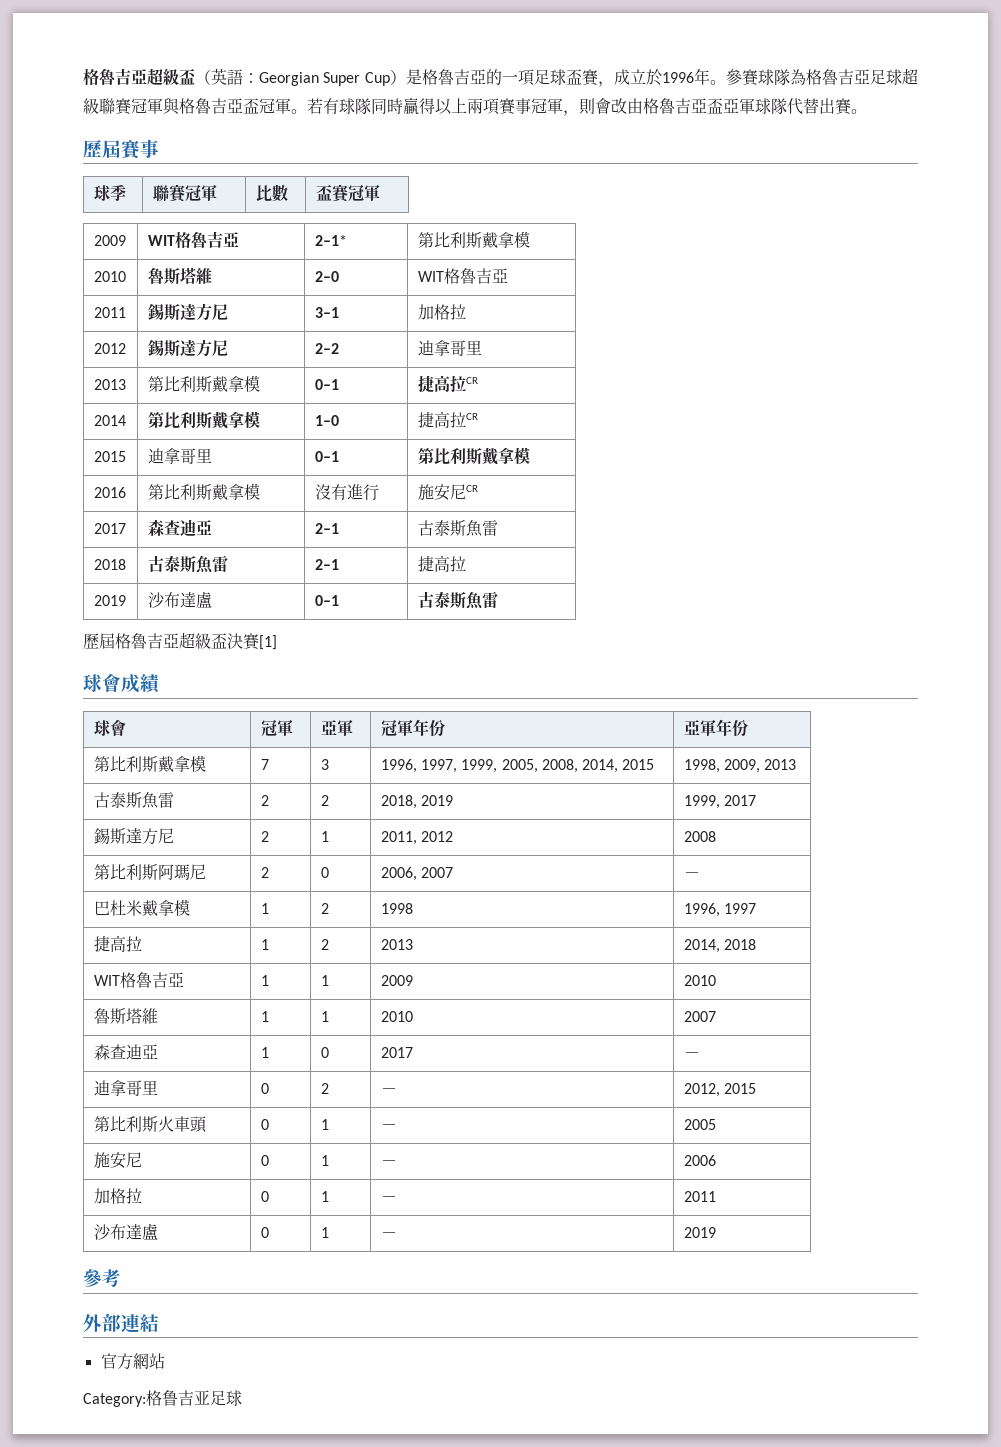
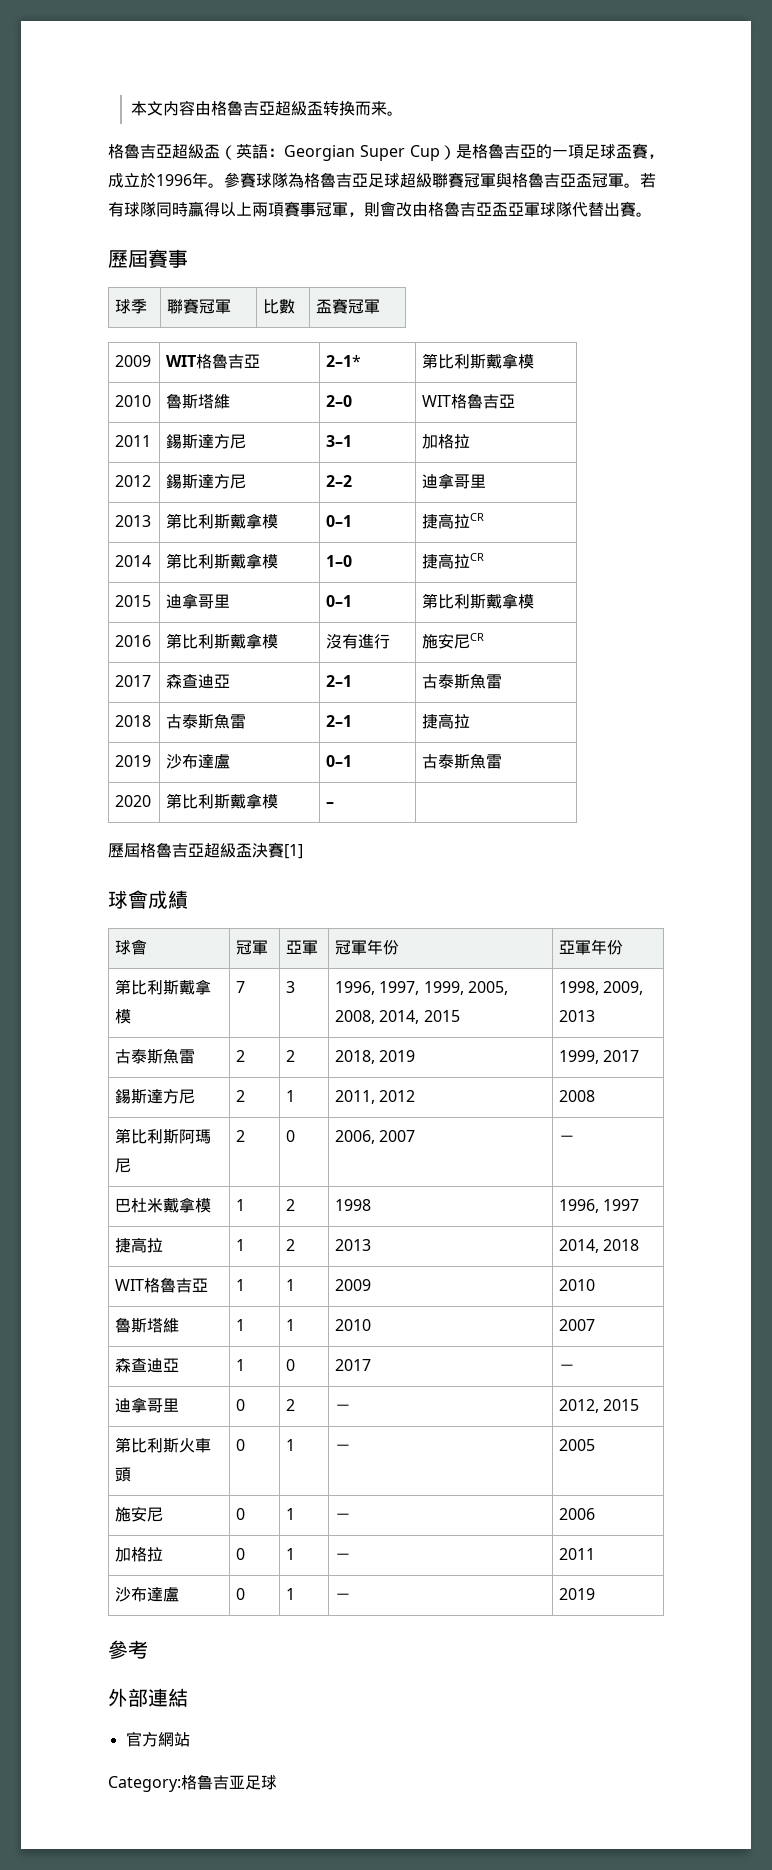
+ 本文内容由格魯吉亞超級盃转换而来。
+ 2020 | 第比利斯戴拿模 | – |

